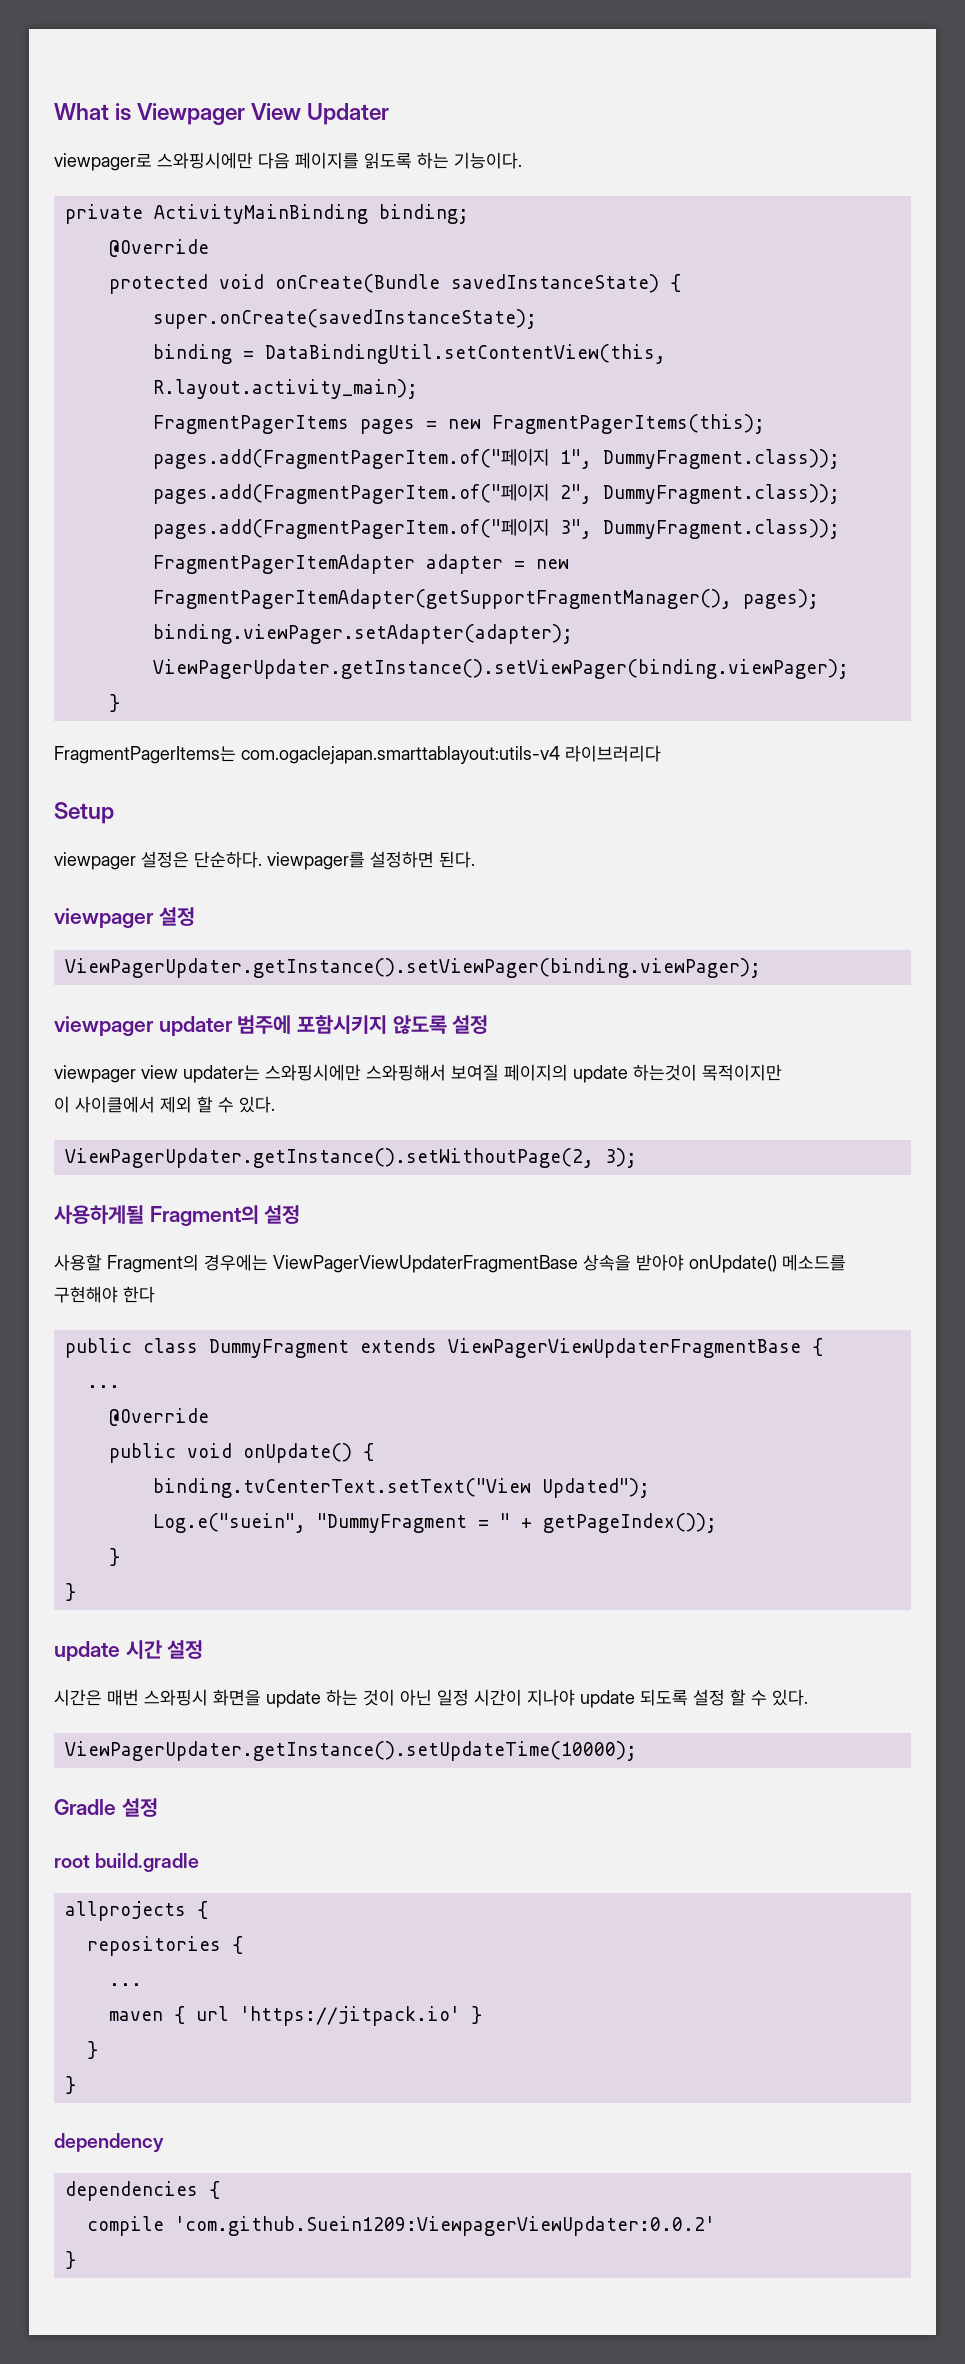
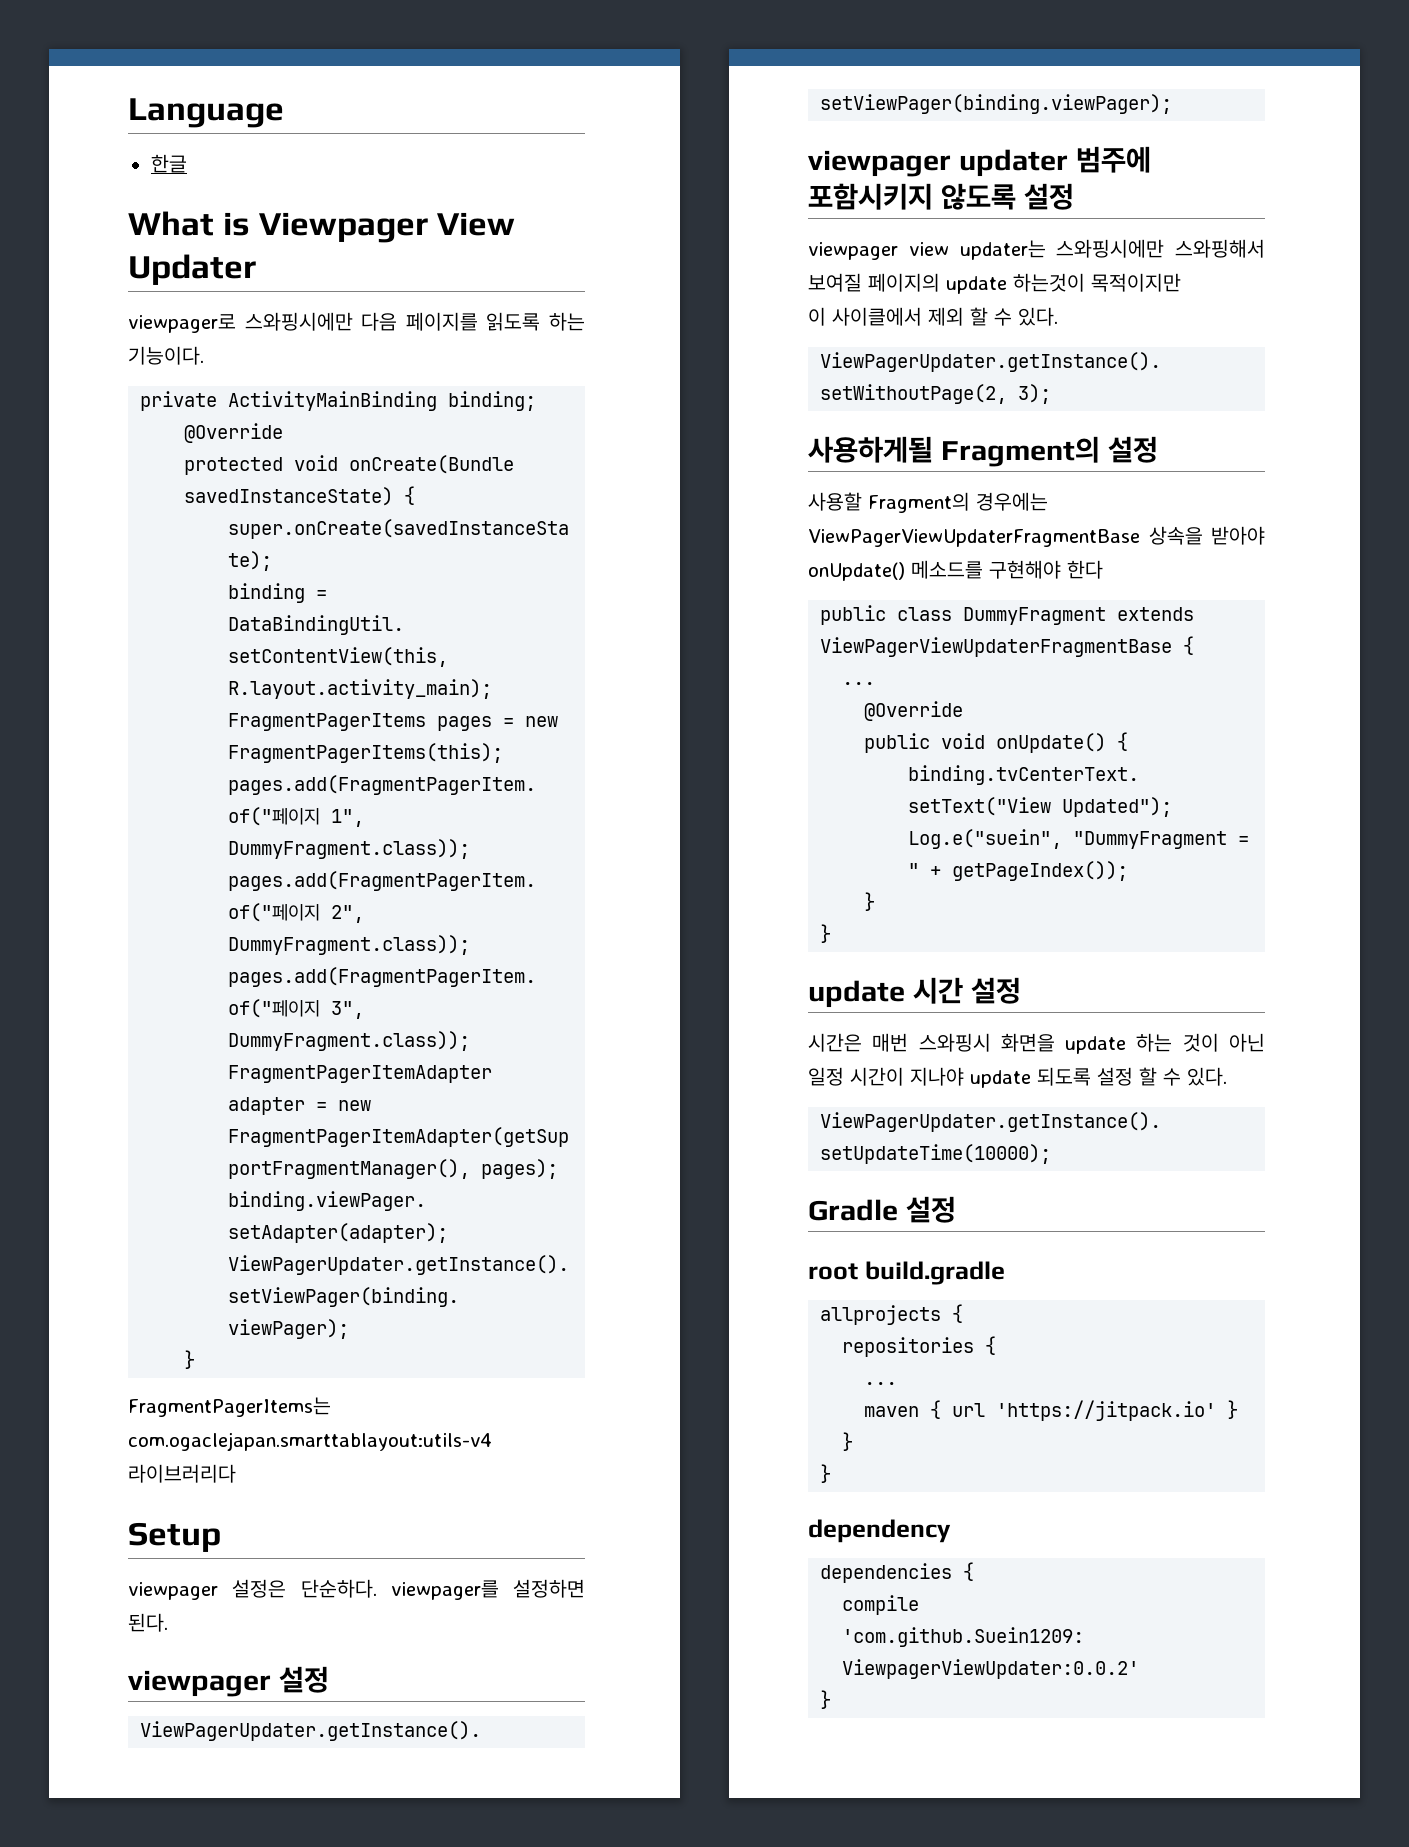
+ Language
+ 한글

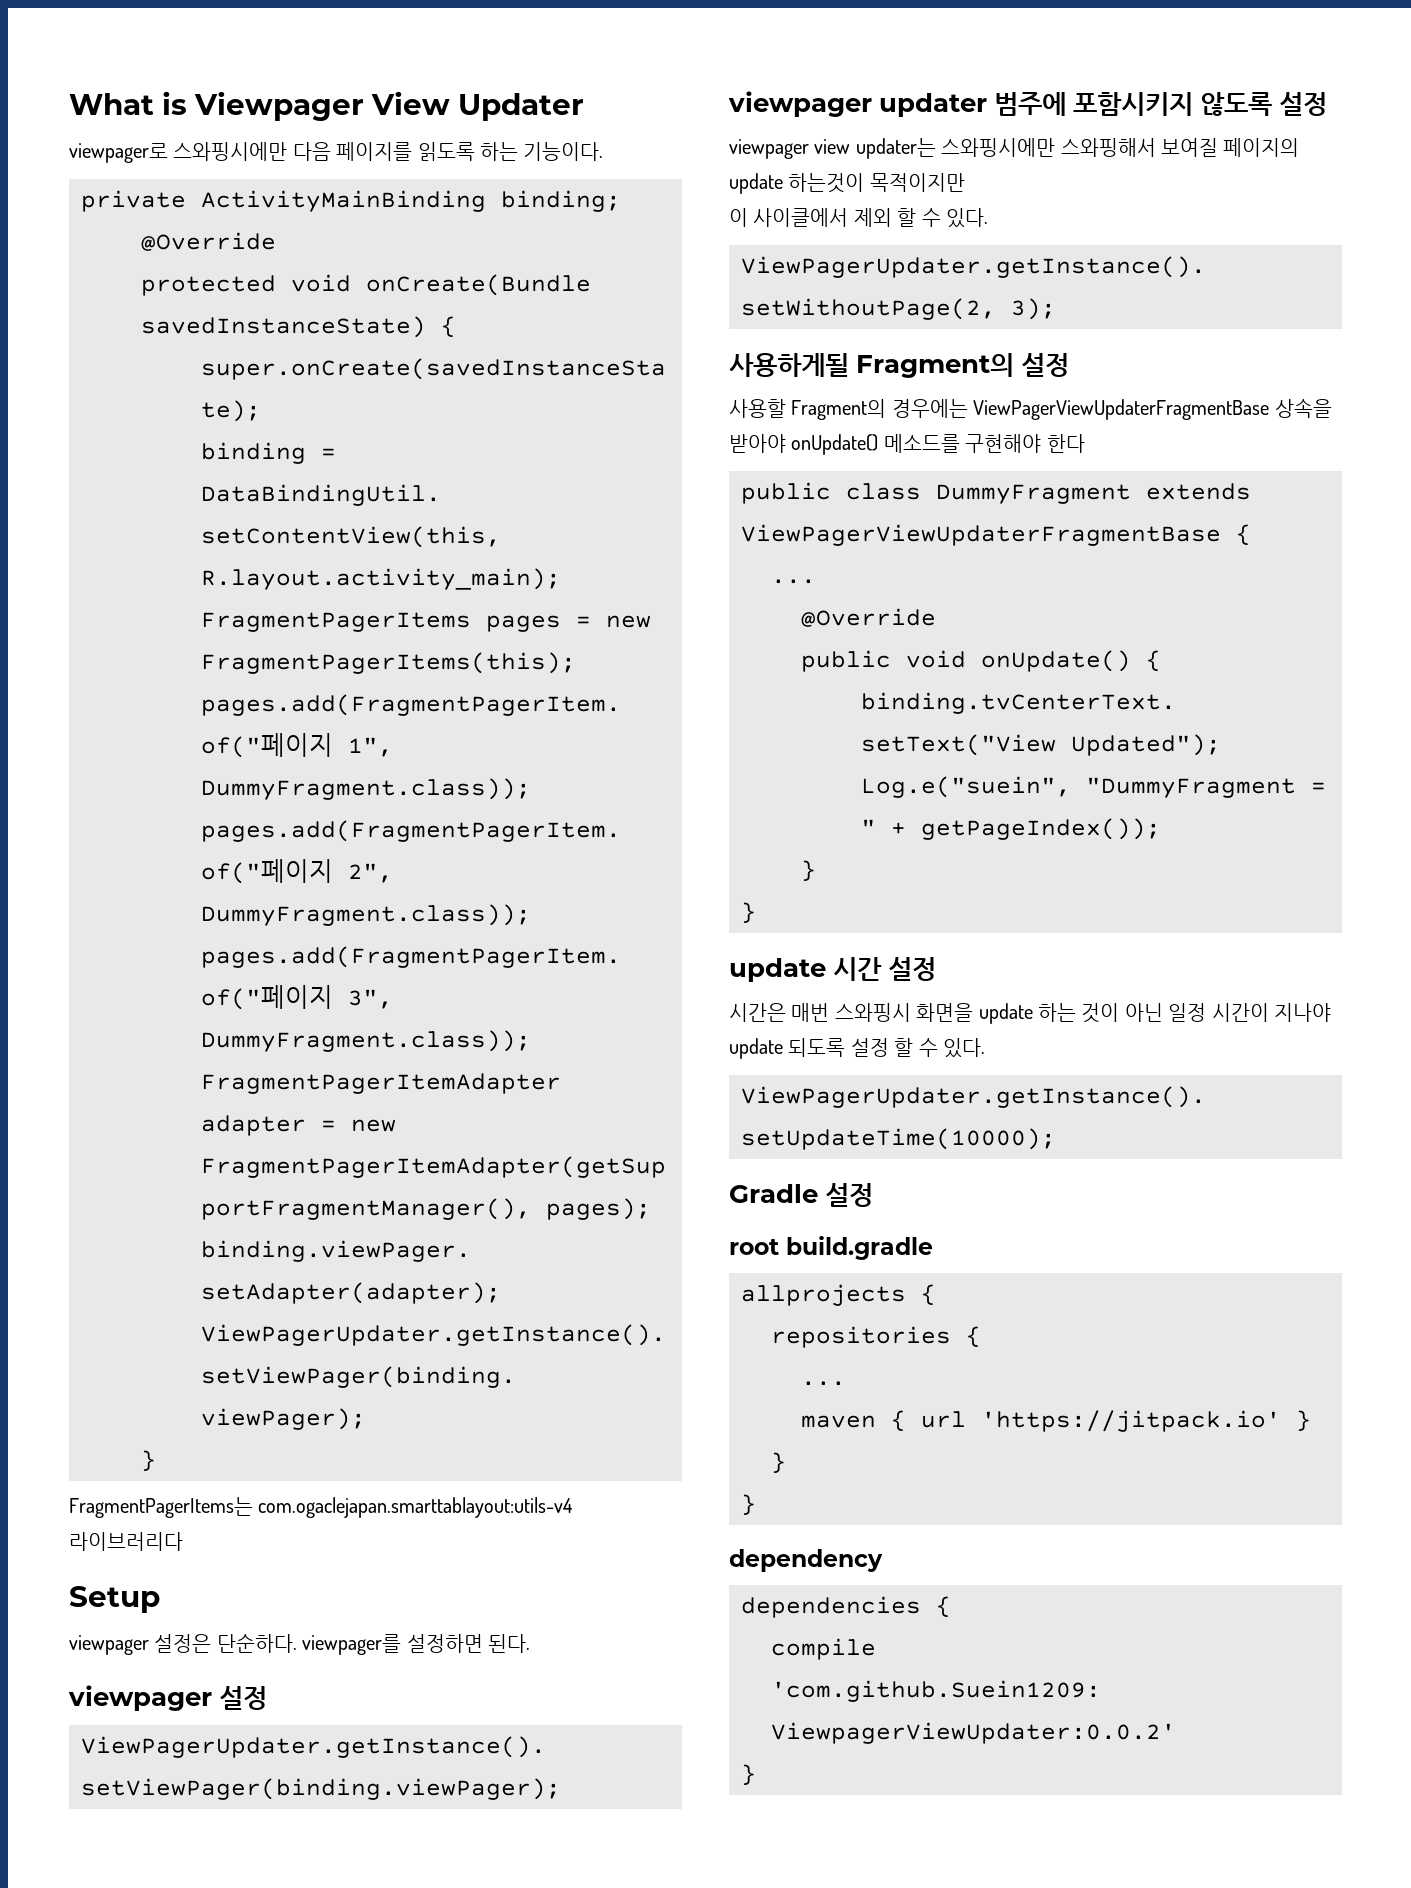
- Language
- 한글

